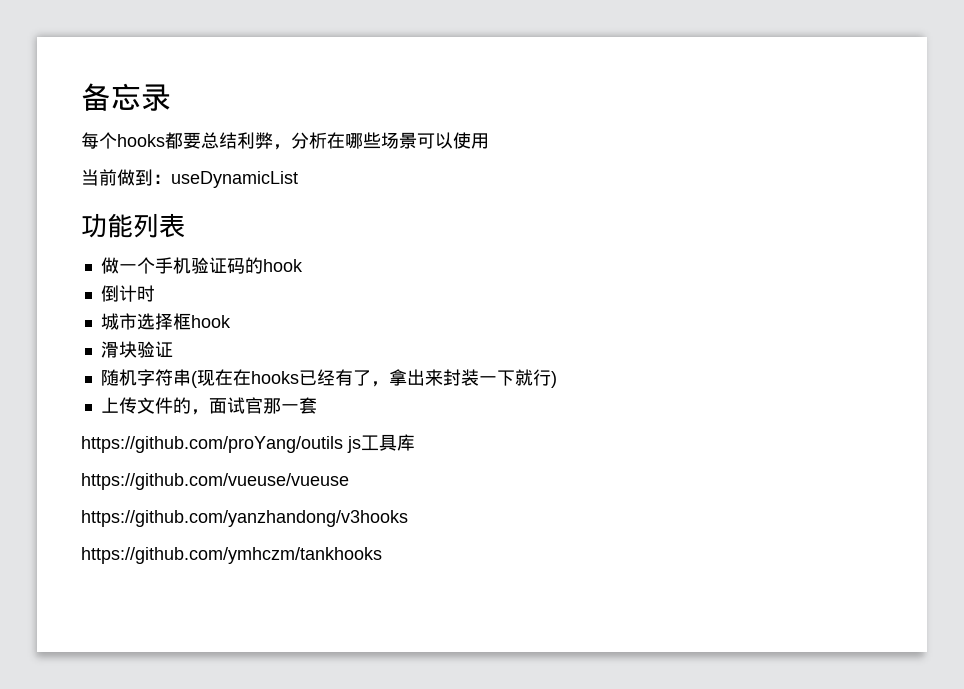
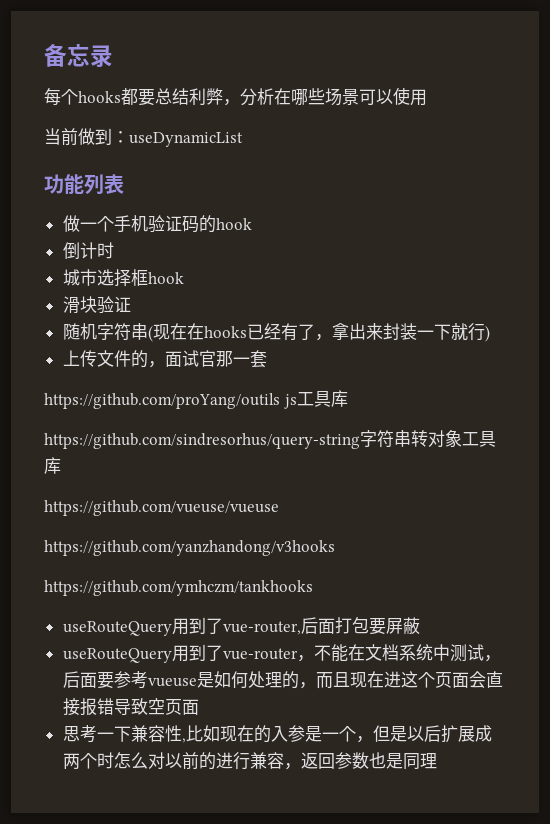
+ https://github.com/sindresorhus/query-string字符串转对象工具库
  https://github.com/vueuse/vueuse
  https://github.com/yanzhandong/v3hooks
  https://github.com/ymhczm/tankhooks
+ useRouteQuery用到了vue-router,后面打包要屏蔽
+ useRouteQuery用到了vue-router，不能在文档系统中测试，后面要参考vueuse是如何处理的，而且现在进这个页面会直接报错导致空页面
+ 思考一下兼容性,比如现在的入参是一个，但是以后扩展成两个时怎么对以前的进行兼容，返回参数也是同理

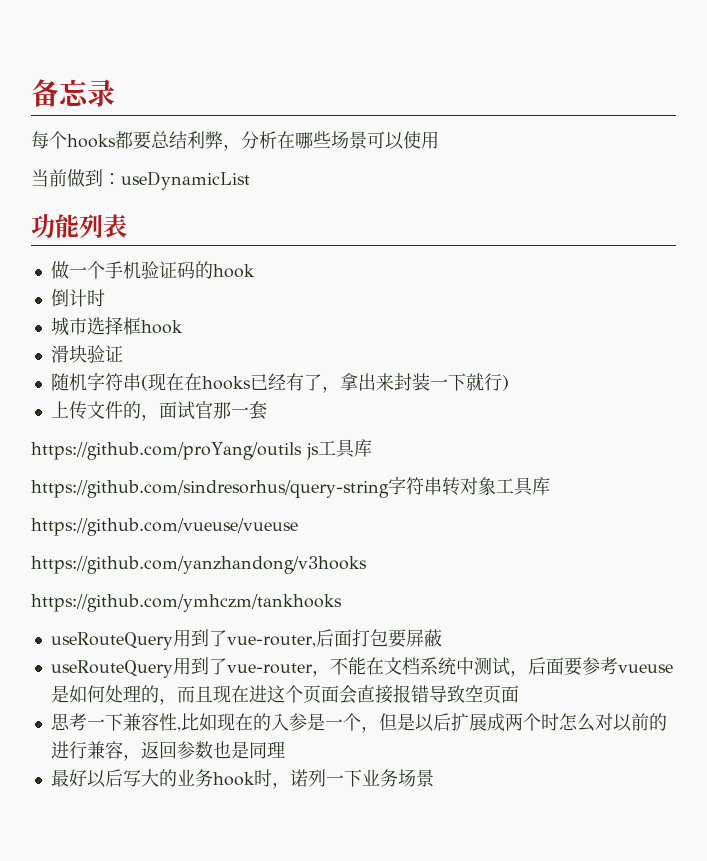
+ 最好以后写大的业务hook时，诺列一下业务场景

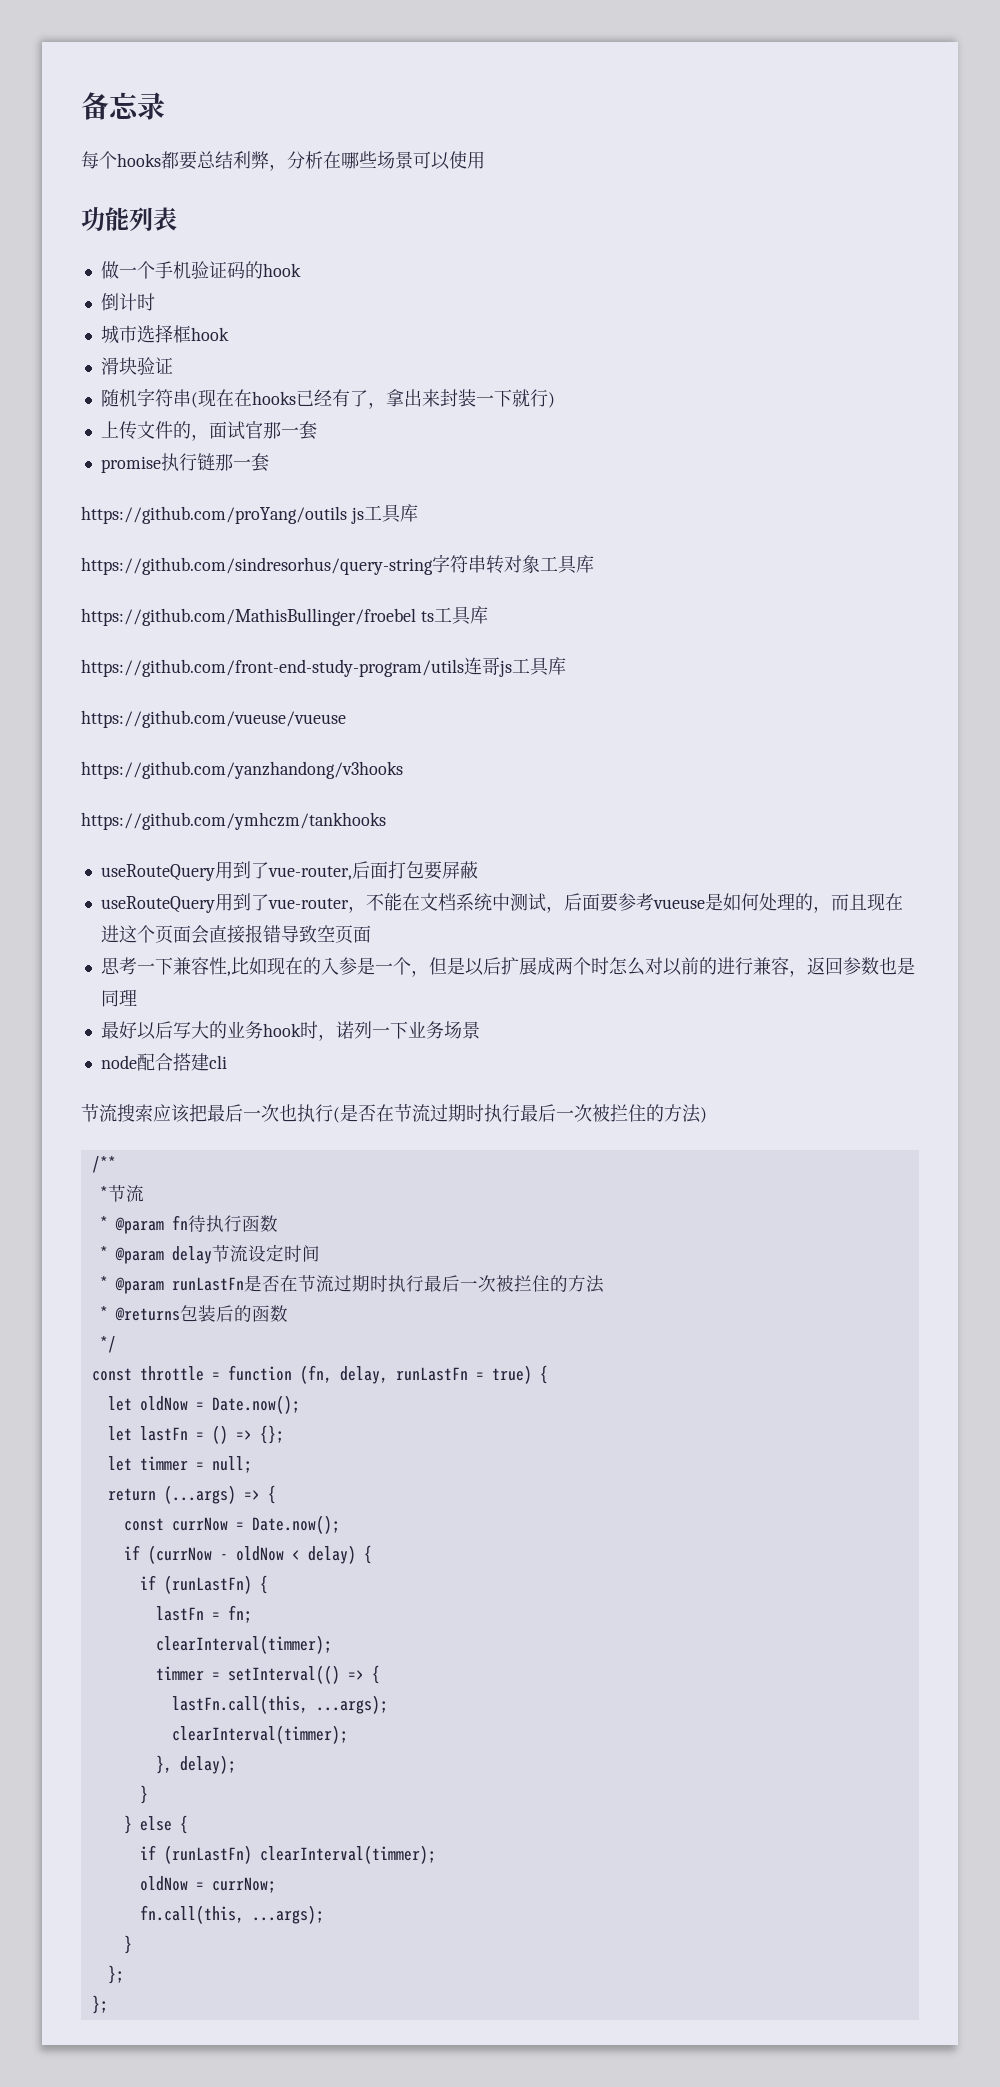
- 当前做到：useDynamicList
+ promise执行链那一套
+ https://github.com/MathisBullinger/froebel ts工具库
+ https://github.com/front-end-study-program/utils连哥js工具库
+ node配合搭建cli
+ 节流搜索应该把最后一次也执行(是否在节流过期时执行最后一次被拦住的方法)
+ /**
+ *节流
+ * @param fn待执行函数
+ * @param delay节流设定时间
+ * @param runLastFn是否在节流过期时执行最后一次被拦住的方法
+ * @returns包装后的函数
+ */
+ const throttle = function (fn, delay, runLastFn = true) {
+ let oldNow = Date.now();
+ let lastFn = () => {};
+ let timmer = null;
+ return (...args) => {
+ const currNow = Date.now();
+ if (currNow - oldNow < delay) {
+ if (runLastFn) {
+ lastFn = fn;
+ clearInterval(timmer);
+ timmer = setInterval(() => {
+ lastFn.call(this, ...args);
+ clearInterval(timmer);
+ }, delay);
+ }
+ } else {
+ if (runLastFn) clearInterval(timmer);
+ oldNow = currNow;
+ fn.call(this, ...args);
+ }
+ };
+ };

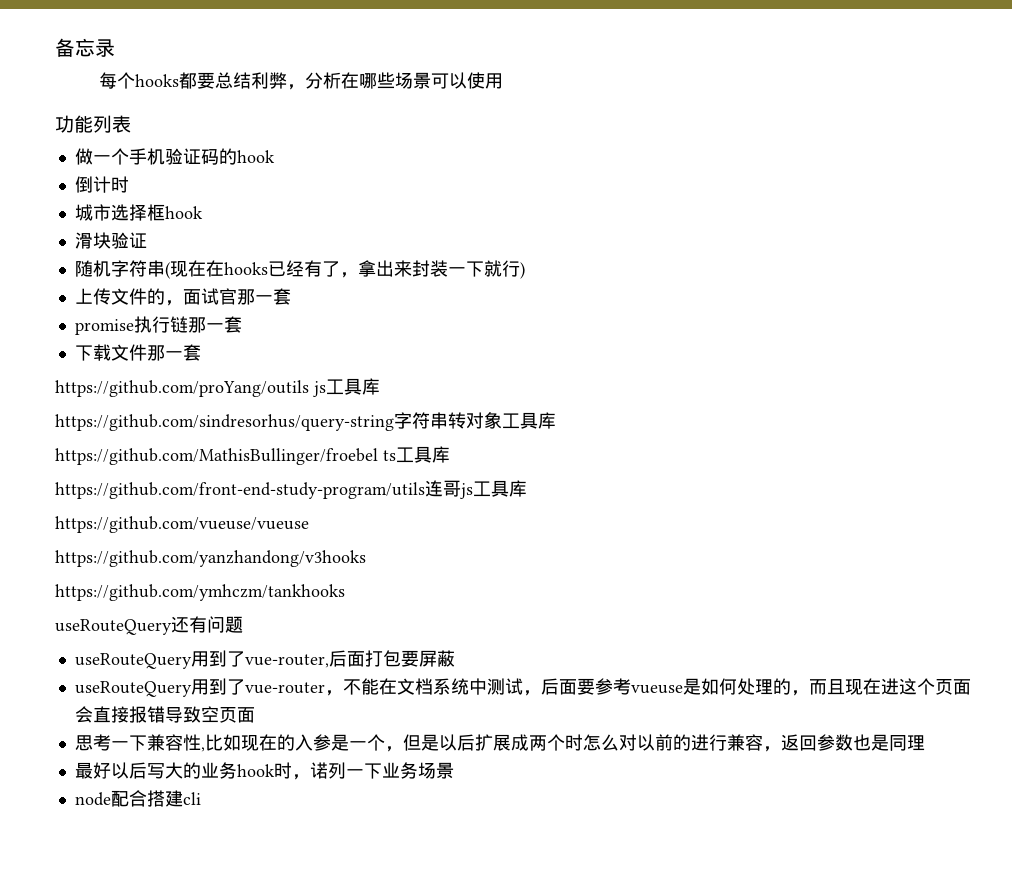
+ 下载文件那一套
+ useRouteQuery还有问题
- 节流搜索应该把最后一次也执行(是否在节流过期时执行最后一次被拦住的方法)
- /**
- *节流
- * @param fn待执行函数
- * @param delay节流设定时间
- * @param runLastFn是否在节流过期时执行最后一次被拦住的方法
- * @returns包装后的函数
- */
- const throttle = function (fn, delay, runLastFn = true) {
- let oldNow = Date.now();
- let lastFn = () => {};
- let timmer = null;
- return (...args) => {
- const currNow = Date.now();
- if (currNow - oldNow < delay) {
- if (runLastFn) {
- lastFn = fn;
- clearInterval(timmer);
- timmer = setInterval(() => {
- lastFn.call(this, ...args);
- clearInterval(timmer);
- }, delay);
- }
- } else {
- if (runLastFn) clearInterval(timmer);
- oldNow = currNow;
- fn.call(this, ...args);
- }
- };
- };

